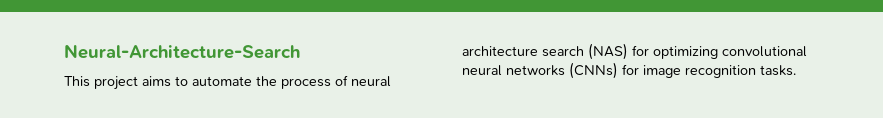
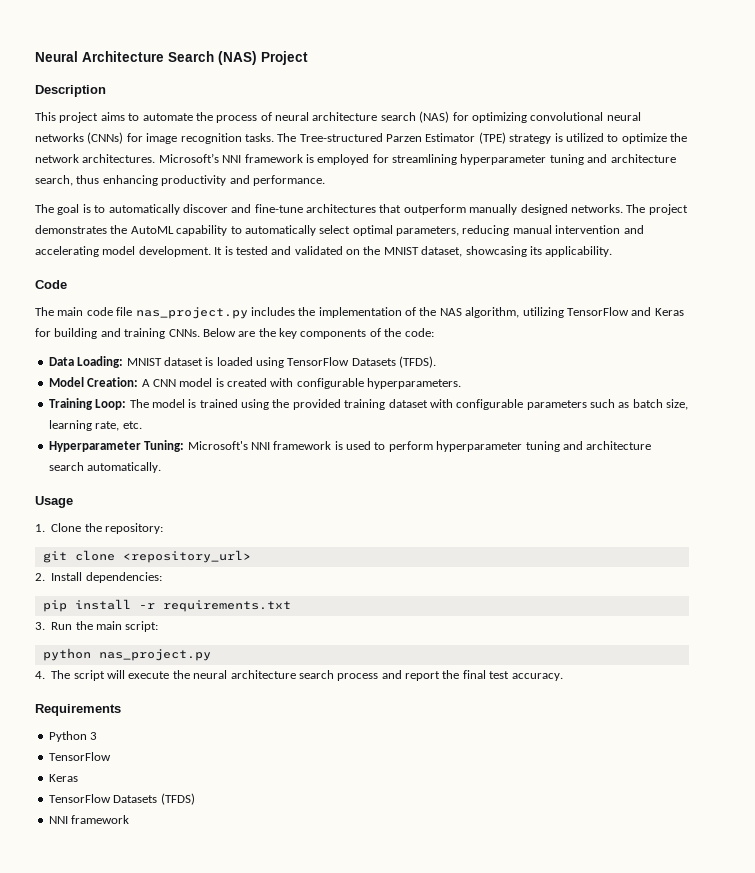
- Neural-Architecture-Search
+ Neural Architecture Search (NAS) Project
+ Description
+ The Tree-structured Parzen Estimator (TPE) strategy is utilized to optimize the network architectures. Microsoft’s NNI framework is employed for streamlining hyperparameter tuning and architecture search, thus enhancing productivity and performance.
+ The goal is to automatically discover and fine-tune architectures that outperform manually designed networks. The project demonstrates the AutoML capability to automatically select optimal parameters, reducing manual intervention and accelerating model development. It is tested and validated on the MNIST dataset, showcasing its applicability.
+ Code
+ The main code file nas_project.py includes the implementation of the NAS algorithm, utilizing TensorFlow and Keras for building and training CNNs. Below are the key components of the code:
+ Data Loading: MNIST dataset is loaded using TensorFlow Datasets (TFDS).
+ Model Creation: A CNN model is created with configurable hyperparameters.
+ Training Loop: The model is trained using the provided training dataset with configurable parameters such as batch size, learning rate, etc.
+ Hyperparameter Tuning: Microsoft's NNI framework is used to perform hyperparameter tuning and architecture search automatically.
+ Usage
+ 1. Clone the repository:
+ git clone <repository_url>
+ 2. Install dependencies:
+ pip install -r requirements.txt
+ 3. Run the main script:
+ python nas_project.py
+ 4. The script will execute the neural architecture search process and report the final test accuracy.
+ Requirements
+ Python 3
+ TensorFlow
+ Keras
+ TensorFlow Datasets (TFDS)
+ NNI framework

